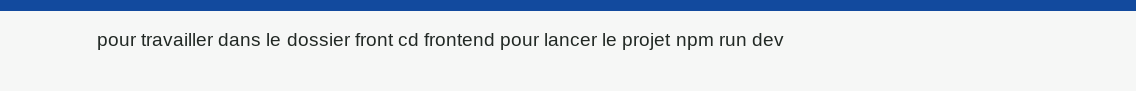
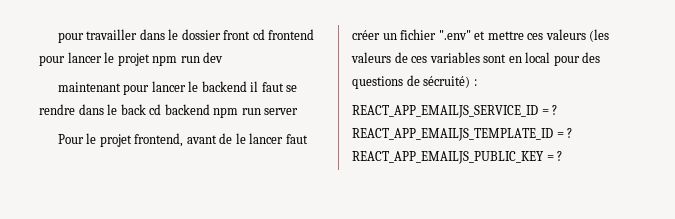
+ maintenant pour lancer le backend il faut se rendre dans le back cd backend npm run server
+ Pour le projet frontend, avant de le lancer faut créer un fichier ".env" et mettre ces valeurs (les valeurs de ces variables sont en local pour des questions de sécruité) :
+ REACT_APP_EMAILJS_SERVICE_ID = ? REACT_APP_EMAILJS_TEMPLATE_ID = ? REACT_APP_EMAILJS_PUBLIC_KEY = ?

